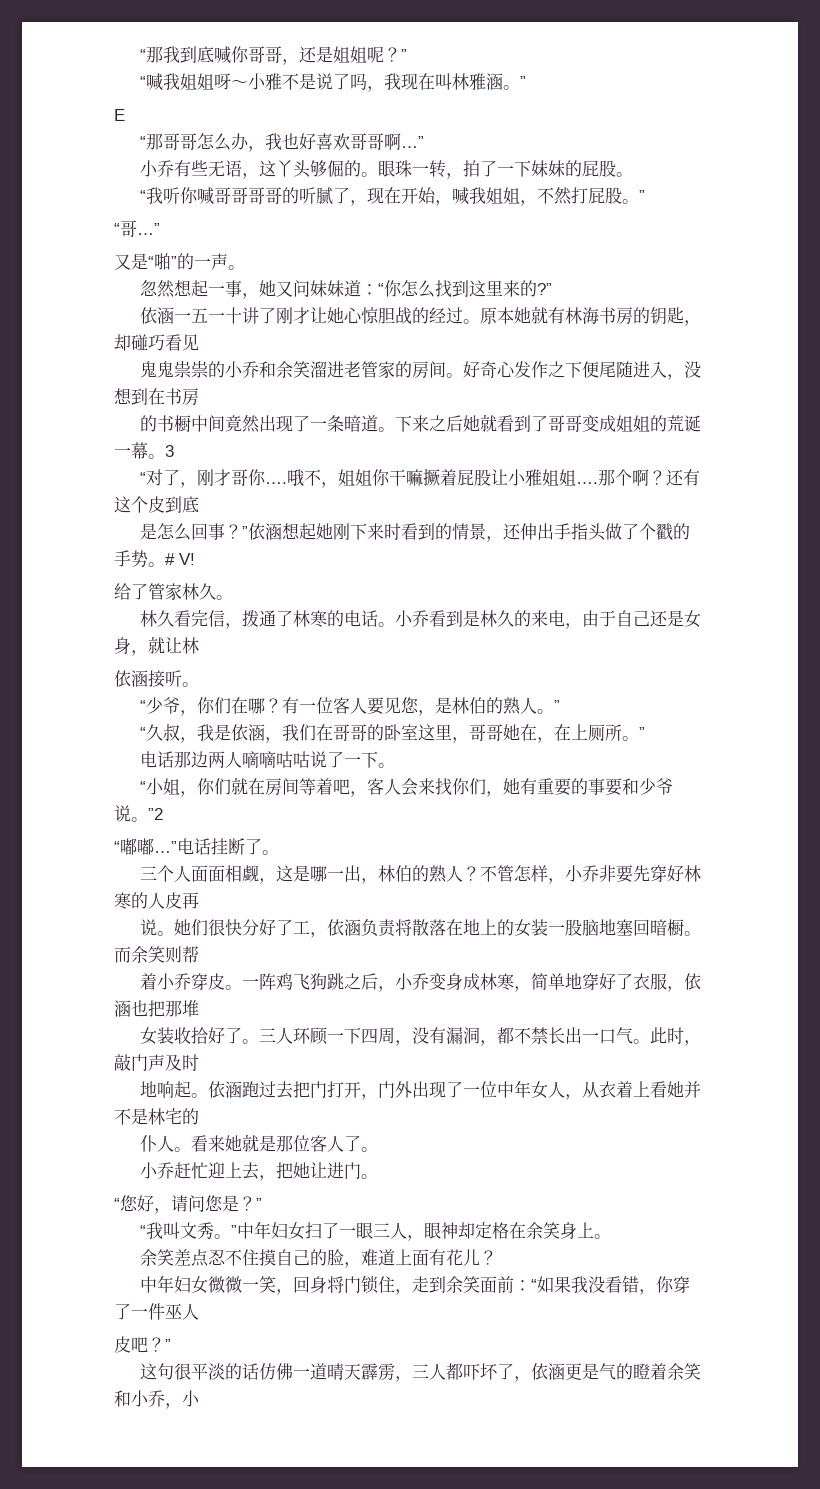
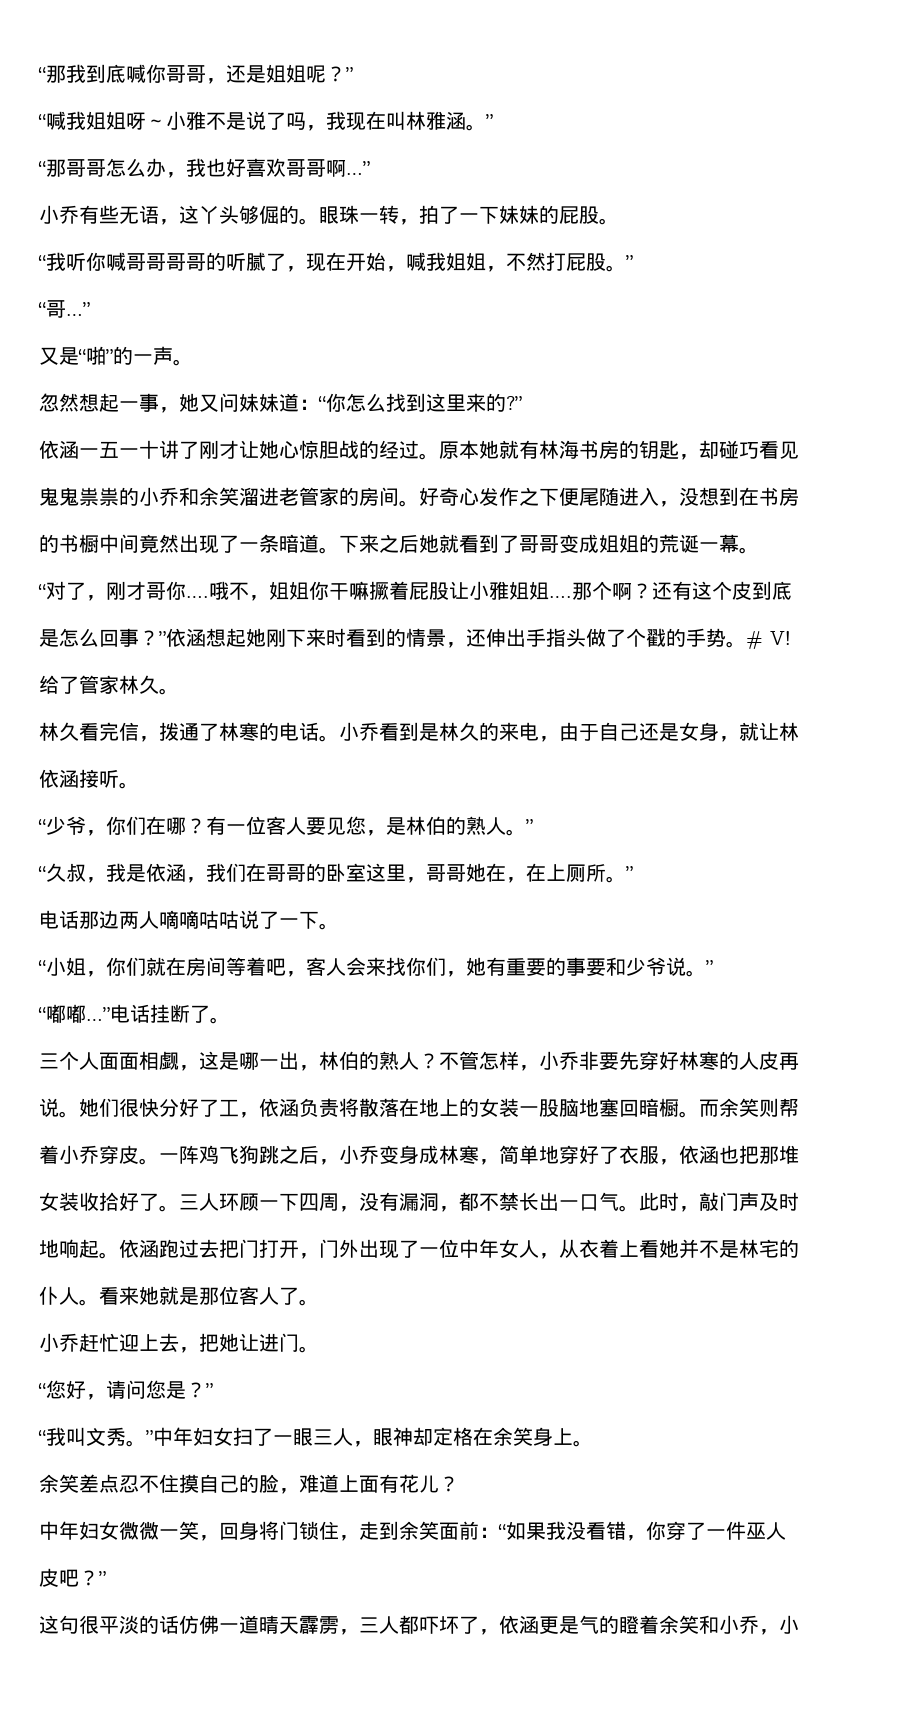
- E
- 3
- “小姐，你们就在房间等着吧，客人会来找你们，她有重要的事要和少爷说。”2
+ “小姐，你们就在房间等着吧，客人会来找你们，她有重要的事要和少爷说。”

